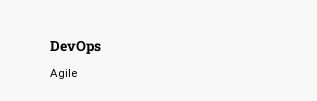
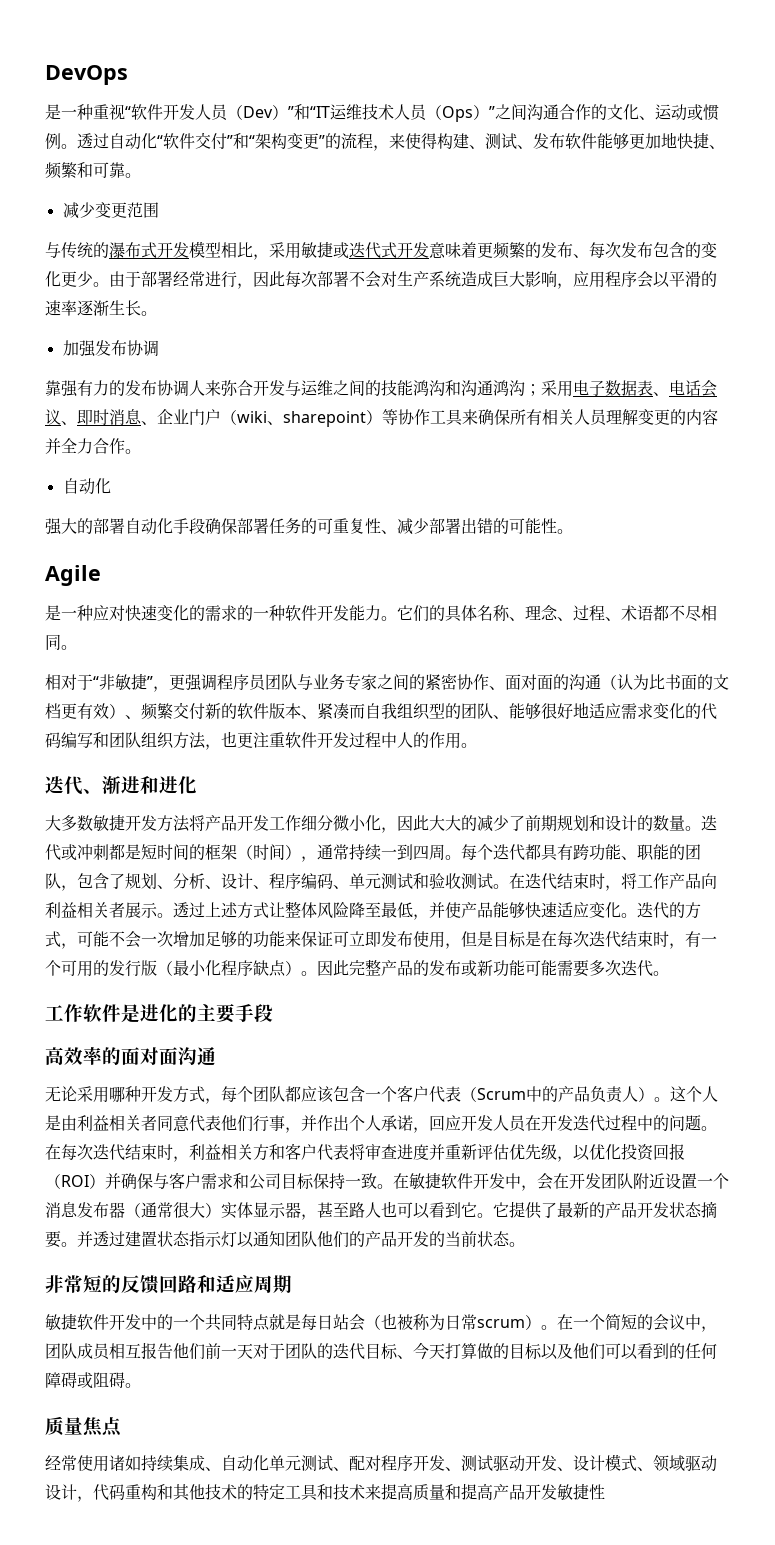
+ 是一种重视“软件开发人员（Dev）”和“IT运维技术人员（Ops）”之间沟通合作的文化、运动或惯例。透过自动化“软件交付”和“架构变更”的流程，来使得构建、测试、发布软件能够更加地快捷、频繁和可靠。
+ 减少变更范围
+ 与传统的瀑布式开发模型相比，采用敏捷或迭代式开发意味着更频繁的发布、每次发布包含的变化更少。由于部署经常进行，因此每次部署不会对生产系统造成巨大影响，应用程序会以平滑的速率逐渐生长。
+ 加强发布协调
+ 靠强有力的发布协调人来弥合开发与运维之间的技能鸿沟和沟通鸿沟；采用电子数据表、电话会议、即时消息、企业门户（wiki、sharepoint）等协作工具来确保所有相关人员理解变更的内容并全力合作。
+ 自动化
+ 强大的部署自动化手段确保部署任务的可重复性、减少部署出错的可能性。
  Agile
+ 是一种应对快速变化的需求的一种软件开发能力。它们的具体名称、理念、过程、术语都不尽相同。
+ 相对于“非敏捷”，更强调程序员团队与业务专家之间的紧密协作、面对面的沟通（认为比书面的文档更有效）、频繁交付新的软件版本、紧凑而自我组织型的团队、能够很好地适应需求变化的代码编写和团队组织方法，也更注重软件开发过程中人的作用。
+ 迭代、渐进和进化
+ 大多数敏捷开发方法将产品开发工作细分微小化，因此大大的减少了前期规划和设计的数量。迭代或冲刺都是短时间的框架（时间），通常持续一到四周。每个迭代都具有跨功能、职能的团队，包含了规划、分析、设计、程序编码、单元测试和验收测试。在迭代结束时，将工作产品向利益相关者展示。透过上述方式让整体风险降至最低，并使产品能够快速适应变化。迭代的方式，可能不会一次增加足够的功能来保证可立即发布使用，但是目标是在每次迭代结束时，有一个可用的发行版（最小化程序缺点）。因此完整产品的发布或新功能可能需要多次迭代。
+ 工作软件是进化的主要手段
+ 高效率的面对面沟通
+ 无论采用哪种开发方式，每个团队都应该包含一个客户代表（Scrum中的产品负责人）。这个人是由利益相关者同意代表他们行事，并作出个人承诺，回应开发人员在开发迭代过程中的问题。在每次迭代结束时，利益相关方和客户代表将审查进度并重新评估优先级，以优化投资回报（ROI）并确保与客户需求和公司目标保持一致。在敏捷软件开发中，会在开发团队附近设置一个消息发布器（通常很大）实体显示器，甚至路人也可以看到它。它提供了最新的产品开发状态摘要。并透过建置状态指示灯以通知团队他们的产品开发的当前状态。
+ 非常短的反馈回路和适应周期
+ 敏捷软件开发中的一个共同特点就是每日站会（也被称为日常scrum）。在一个简短的会议中，团队成员相互报告他们前一天对于团队的迭代目标、今天打算做的目标以及他们可以看到的任何障碍或阻碍。
+ 质量焦点
+ 经常使用诸如持续集成、自动化单元测试、配对程序开发、测试驱动开发、设计模式、领域驱动设计，代码重构和其他技术的特定工具和技术来提高质量和提高产品开发敏捷性

